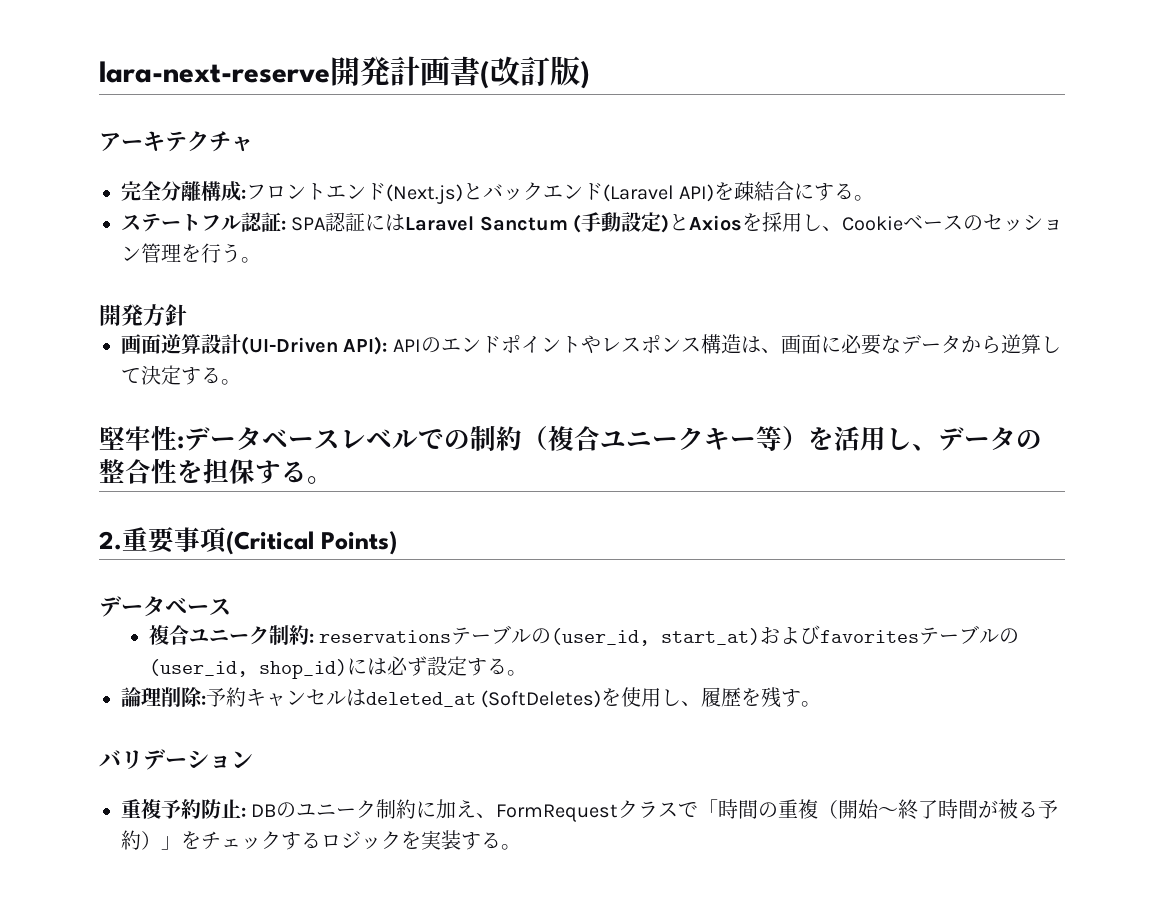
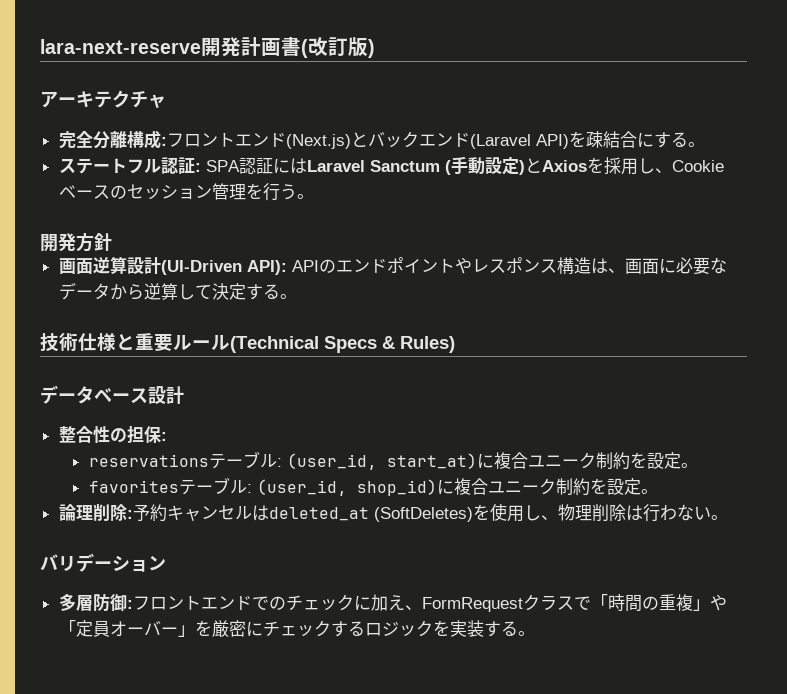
- 堅牢性:データベースレベルでの制約（複合ユニークキー等）を活用し、データの整合性を担保する。
- 2.重要事項(Critical Points)
- データベース
- 複合ユニーク制約: reservationsテーブルの(user_id, start_at)およびfavoritesテーブルの(user_id, shop_id)には必ず設定する。
+ 技術仕様と重要ルール(Technical Specs & Rules)
+ データベース設計
+ 整合性の担保:
+ reservationsテーブル: (user_id, start_at)に複合ユニーク制約を設定。
+ favoritesテーブル: (user_id, shop_id)に複合ユニーク制約を設定。
- 論理削除:予約キャンセルはdeleted_at (SoftDeletes)を使用し、履歴を残す。
+ 論理削除:予約キャンセルはdeleted_at (SoftDeletes)を使用し、物理削除は行わない。
- 重複予約防止: DBのユニーク制約に加え、FormRequestクラスで「時間の重複（開始〜終了時間が被る予約）」をチェックするロジックを実装する。
+ 多層防御:フロントエンドでのチェックに加え、FormRequestクラスで「時間の重複」や「定員オーバー」を厳密にチェックするロジックを実装する。

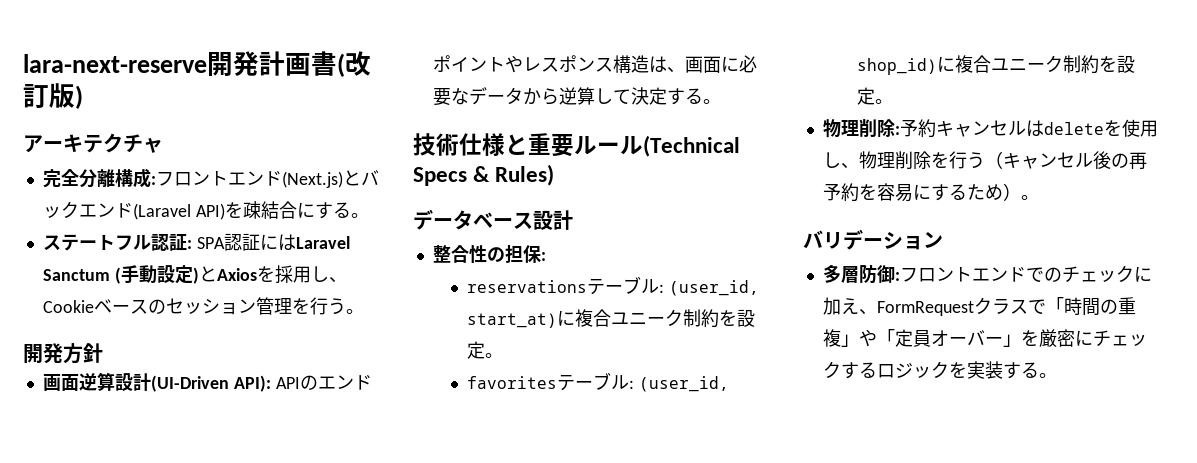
- 論理削除:予約キャンセルはdeleted_at (SoftDeletes)を使用し、物理削除は行わない。
+ 物理削除:予約キャンセルはdeleteを使用し、物理削除を行う（キャンセル後の再予約を容易にするため）。

